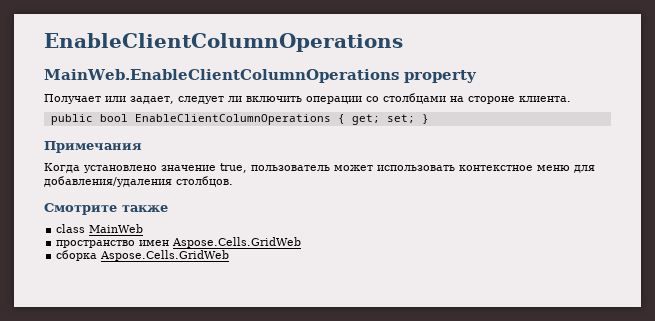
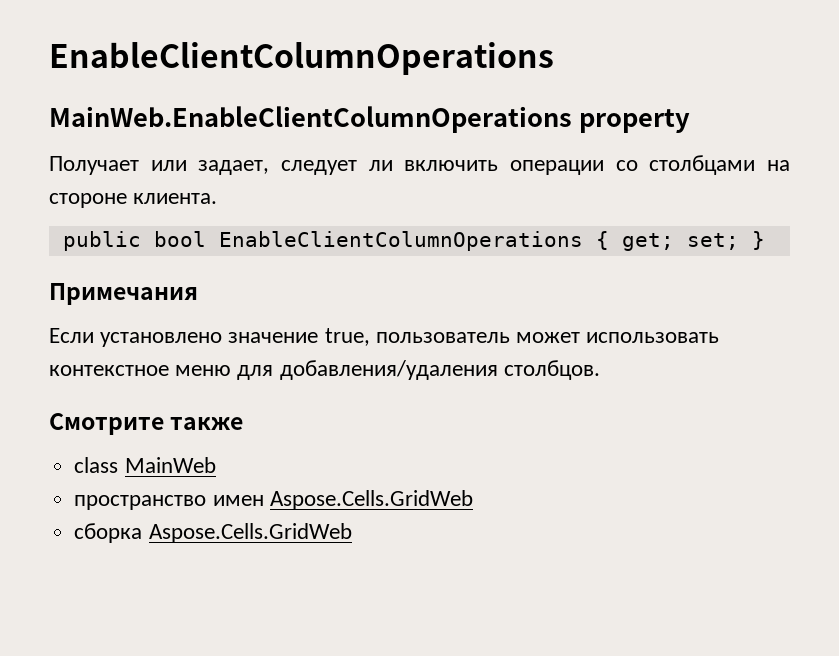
- Когда установлено значение true, пользователь может использовать контекстное меню для добавления/удаления столбцов.
+ Если установлено значение true, пользователь может использовать контекстное меню для добавления/удаления столбцов.

